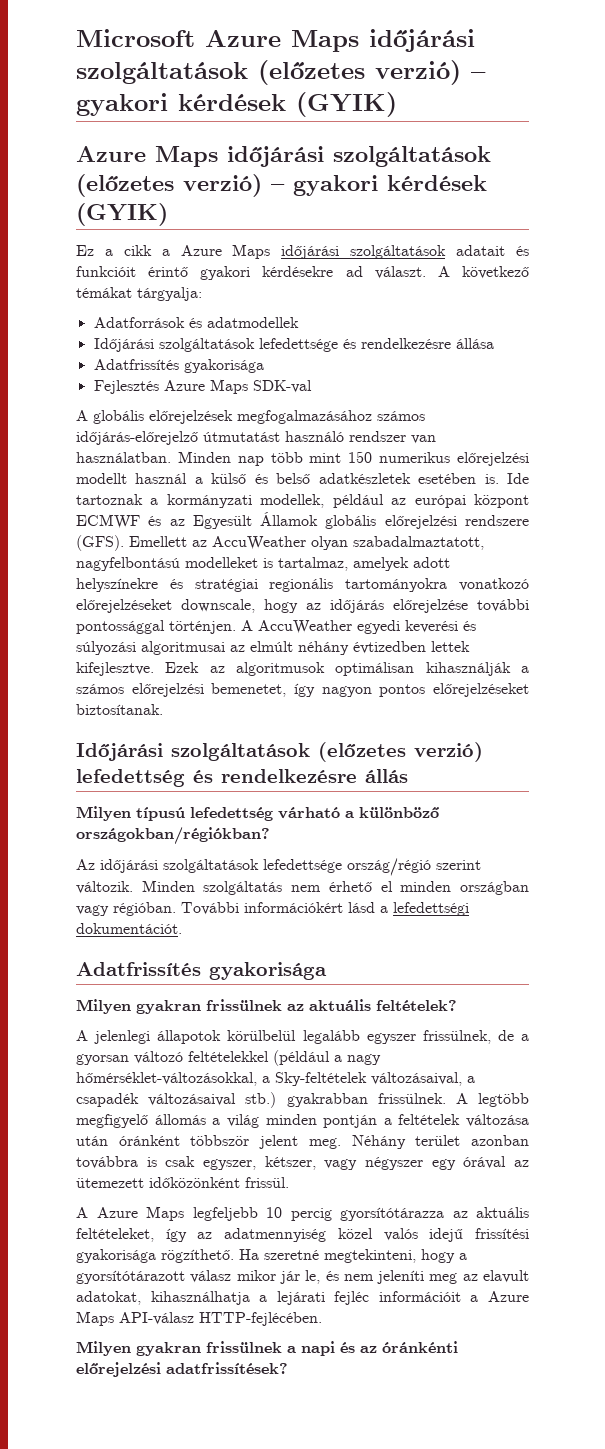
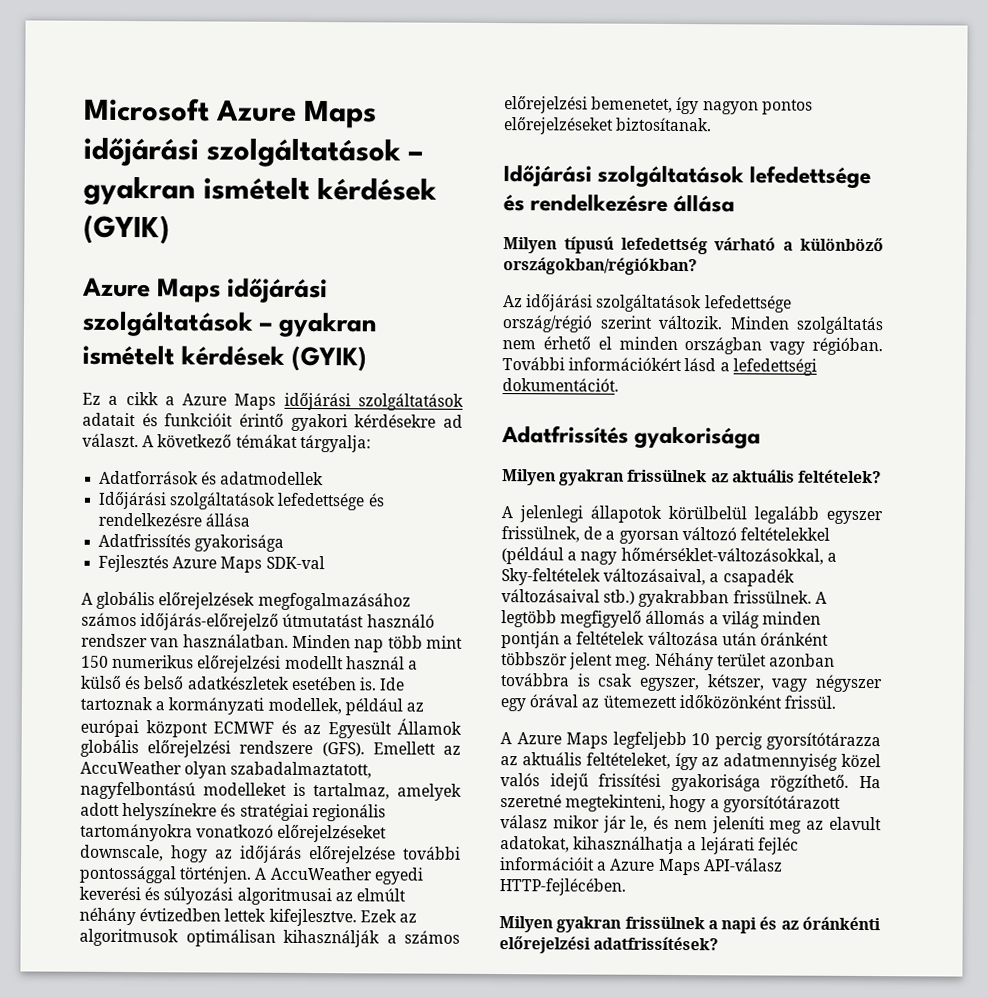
- Microsoft Azure Maps időjárási szolgáltatások (előzetes verzió) – gyakori kérdések (GYIK)
- Azure Maps időjárási szolgáltatások (előzetes verzió) – gyakori kérdések (GYIK)
+ Microsoft Azure Maps időjárási szolgáltatások – gyakran ismételt kérdések (GYIK)
+ Azure Maps időjárási szolgáltatások – gyakran ismételt kérdések (GYIK)
  Ezek az algoritmusok optimálisan kihasználják a számos előrejelzési bemenetet, így nagyon pontos előrejelzéseket biztosítanak.
- Időjárási szolgáltatások (előzetes verzió) lefedettség és rendelkezésre állás
+ Időjárási szolgáltatások lefedettsége és rendelkezésre állása

